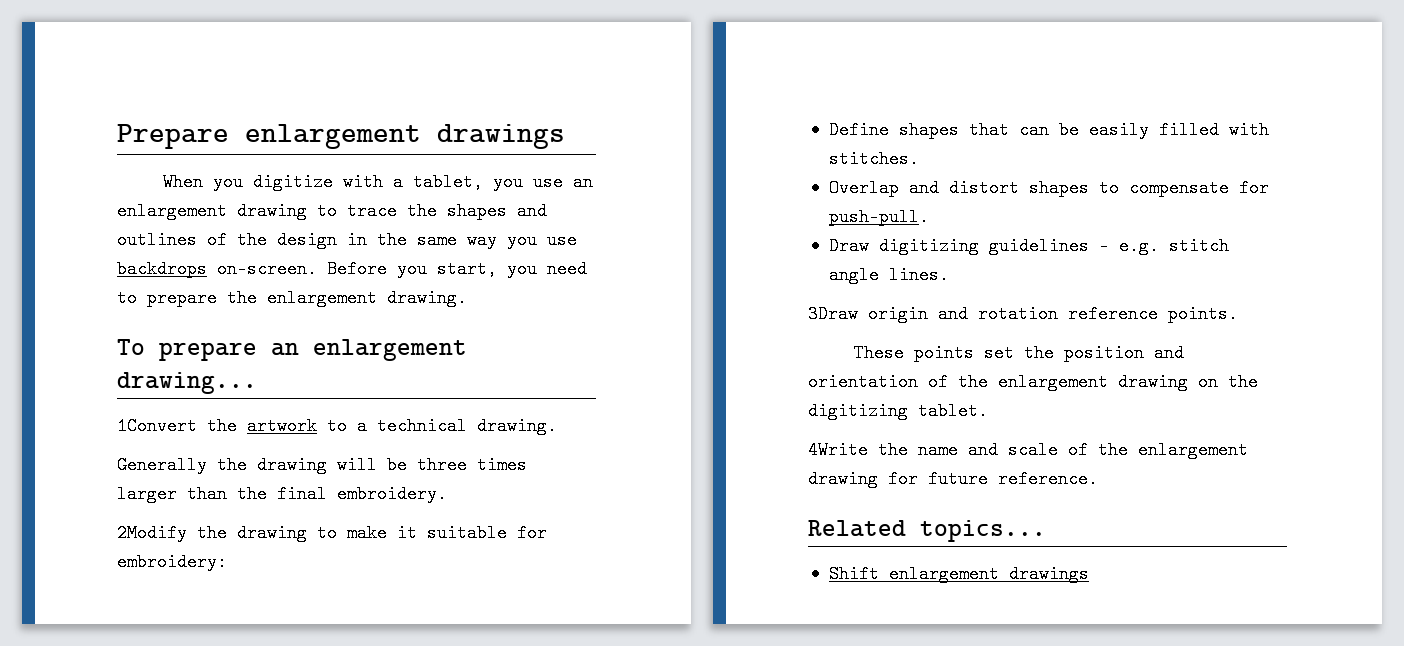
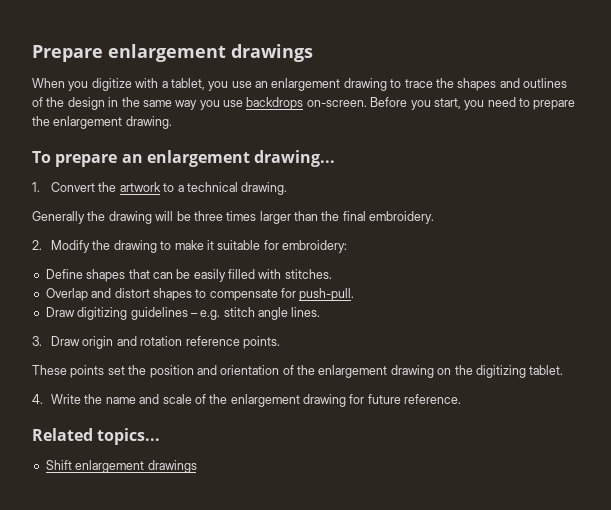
- 1Convert the artwork to a technical drawing.
+ 1. Convert the artwork to a technical drawing.
- 2Modify the drawing to make it suitable for embroidery:
+ 2. Modify the drawing to make it suitable for embroidery:
- 3Draw origin and rotation reference points.
+ 3. Draw origin and rotation reference points.
- 4Write the name and scale of the enlargement drawing for future reference.
+ 4. Write the name and scale of the enlargement drawing for future reference.

